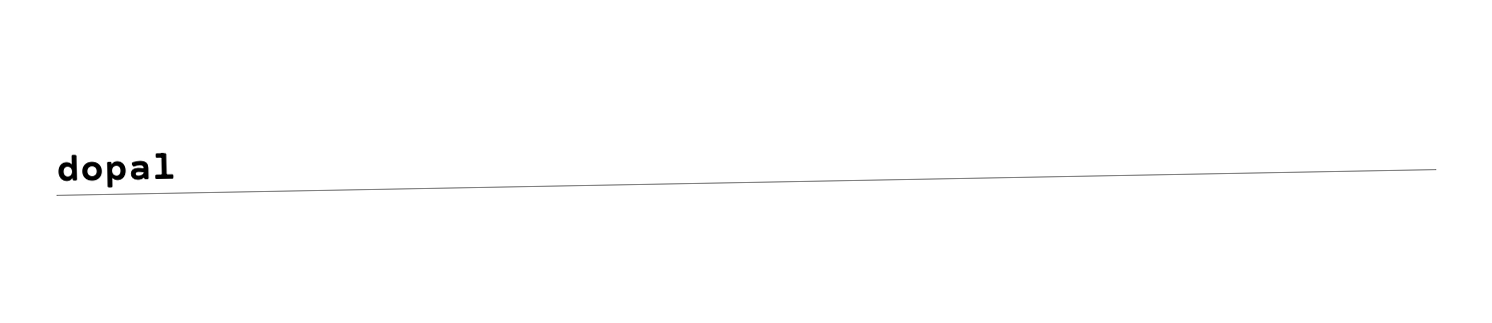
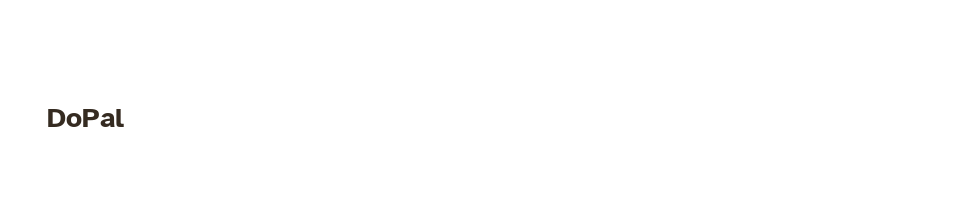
- dopal
+ DoPal

